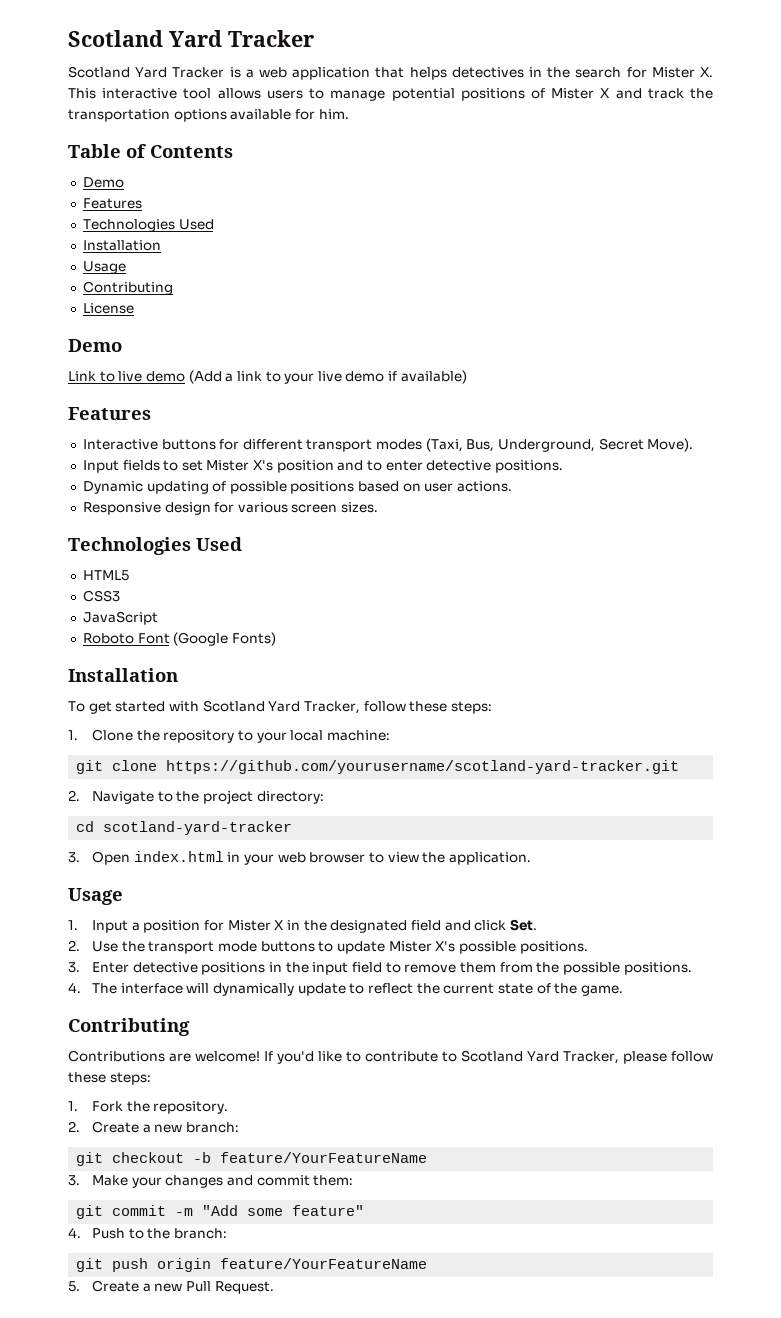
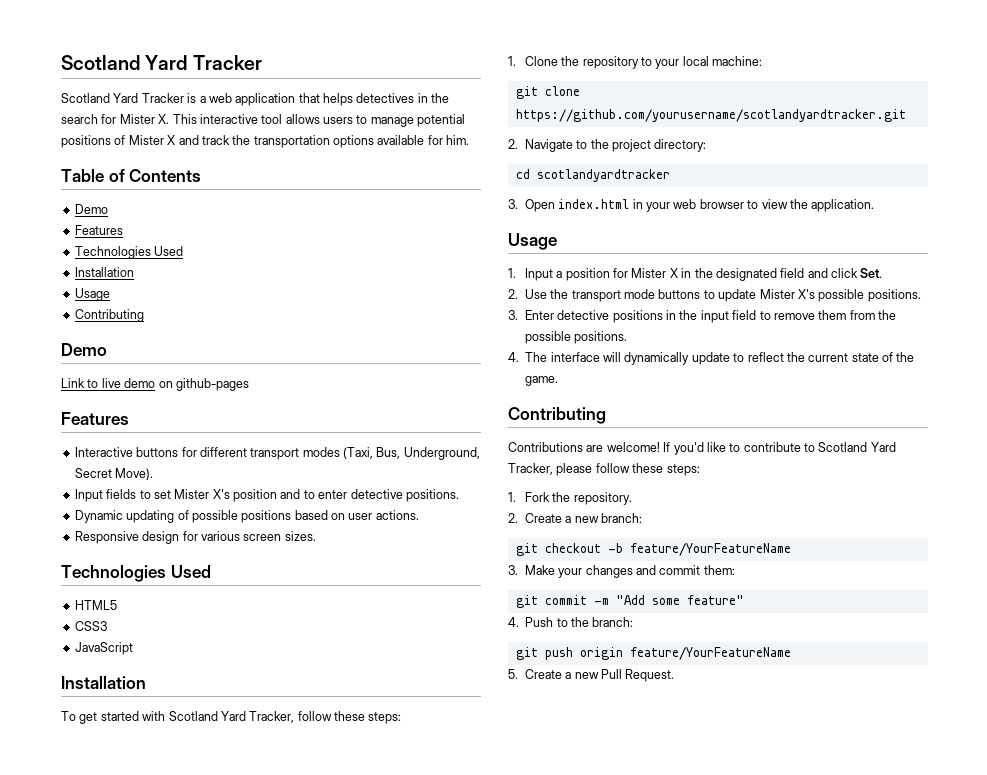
- License
- Link to live demo (Add a link to your live demo if available)
+ Link to live demo on github-pages
- Roboto Font (Google Fonts)
- git clone https://github.com/yourusername/scotland-yard-tracker.git
+ git clone https://github.com/yourusername/scotlandyardtracker.git
- cd scotland-yard-tracker
+ cd scotlandyardtracker

